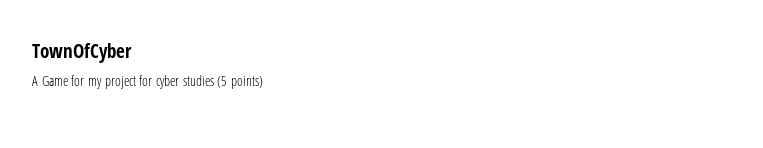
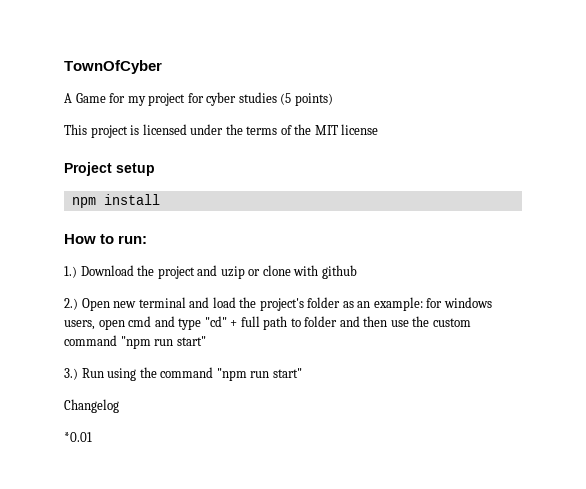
+ This project is licensed under the terms of the MIT license
+ Project setup
+ npm install
+ How to run:
+ 1.) Download the project and uzip or clone with github
+ 2.) Open new terminal and load the project's folder as an example: for windows users, open cmd and type "cd" + full path to folder and then use the custom command "npm run start"
+ 3.) Run using the command "npm run start"
+ Changelog
+ *0.01

